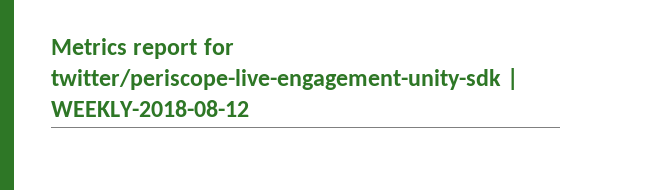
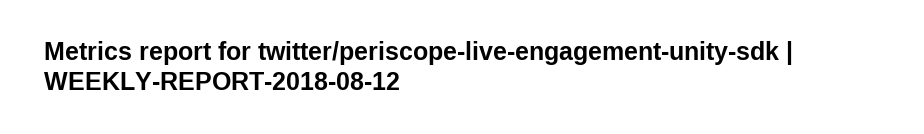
- Metrics report for twitter/periscope-live-engagement-unity-sdk | WEEKLY-2018-08-12
+ Metrics report for twitter/periscope-live-engagement-unity-sdk | WEEKLY-REPORT-2018-08-12

